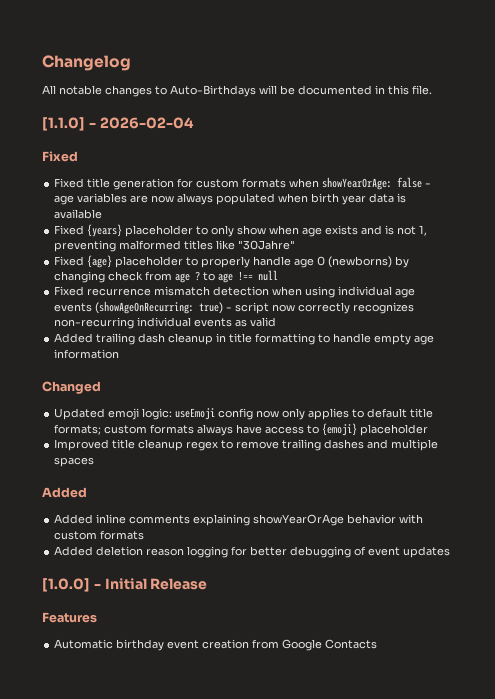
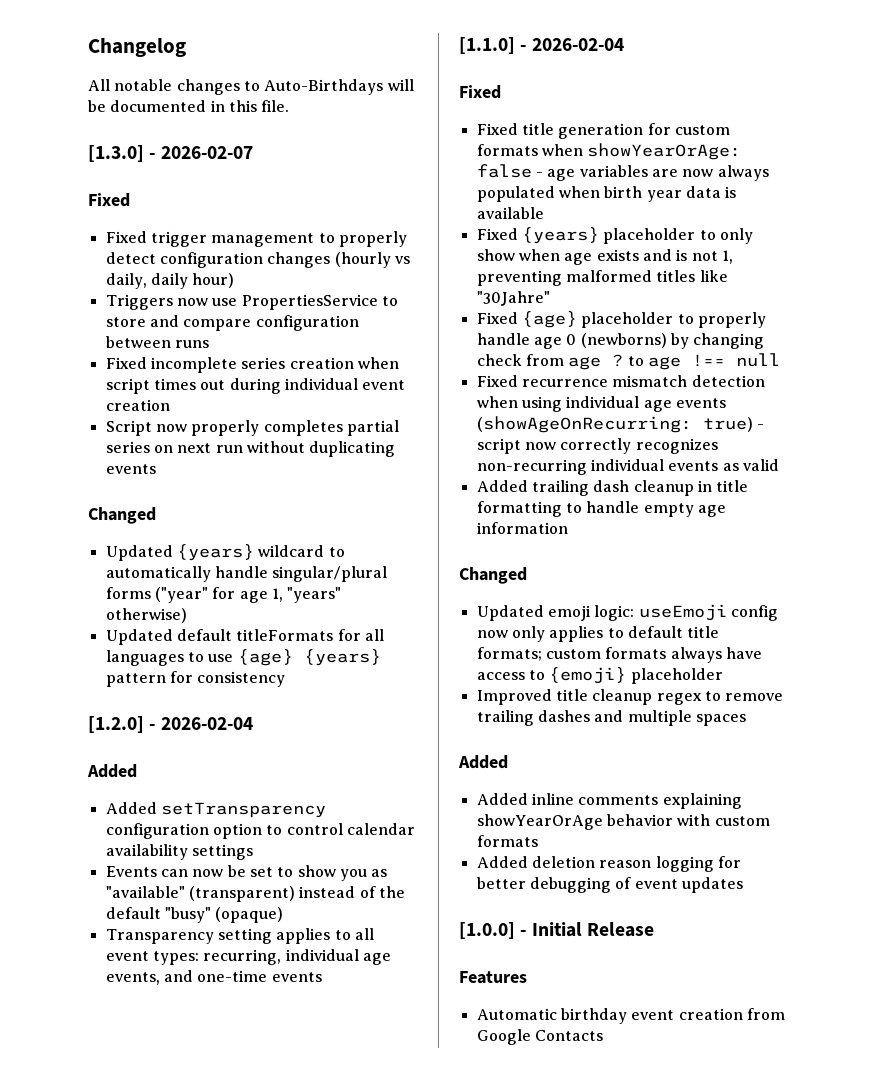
+ [1.3.0] - 2026-02-07
+ Fixed
+ Fixed trigger management to properly detect configuration changes (hourly vs daily, daily hour)
+ Triggers now use PropertiesService to store and compare configuration between runs
+ Fixed incomplete series creation when script times out during individual event creation
+ Script now properly completes partial series on next run without duplicating events
+ Changed
+ Updated {years} wildcard to automatically handle singular/plural forms ("year" for age 1, "years" otherwise)
+ Updated default titleFormats for all languages to use {age} {years} pattern for consistency
+ [1.2.0] - 2026-02-04
+ Added
+ Added setTransparency configuration option to control calendar availability settings
+ Events can now be set to show you as "available" (transparent) instead of the default "busy" (opaque)
+ Transparency setting applies to all event types: recurring, individual age events, and one-time events

